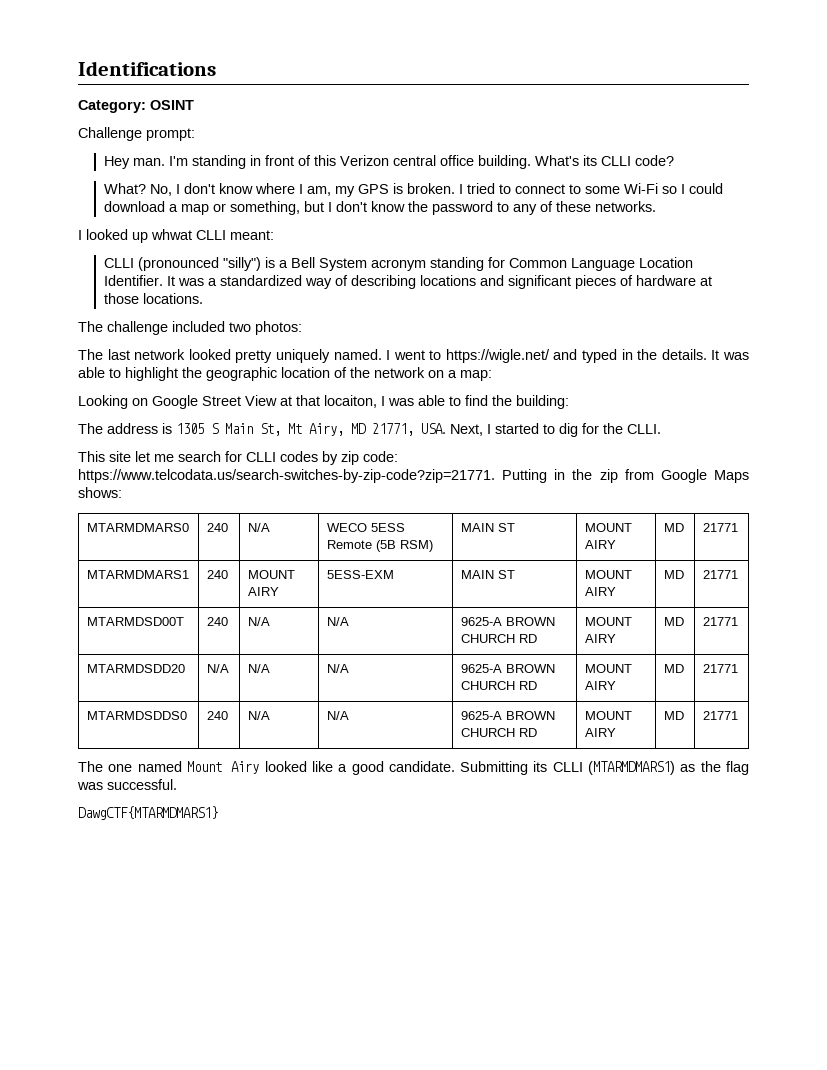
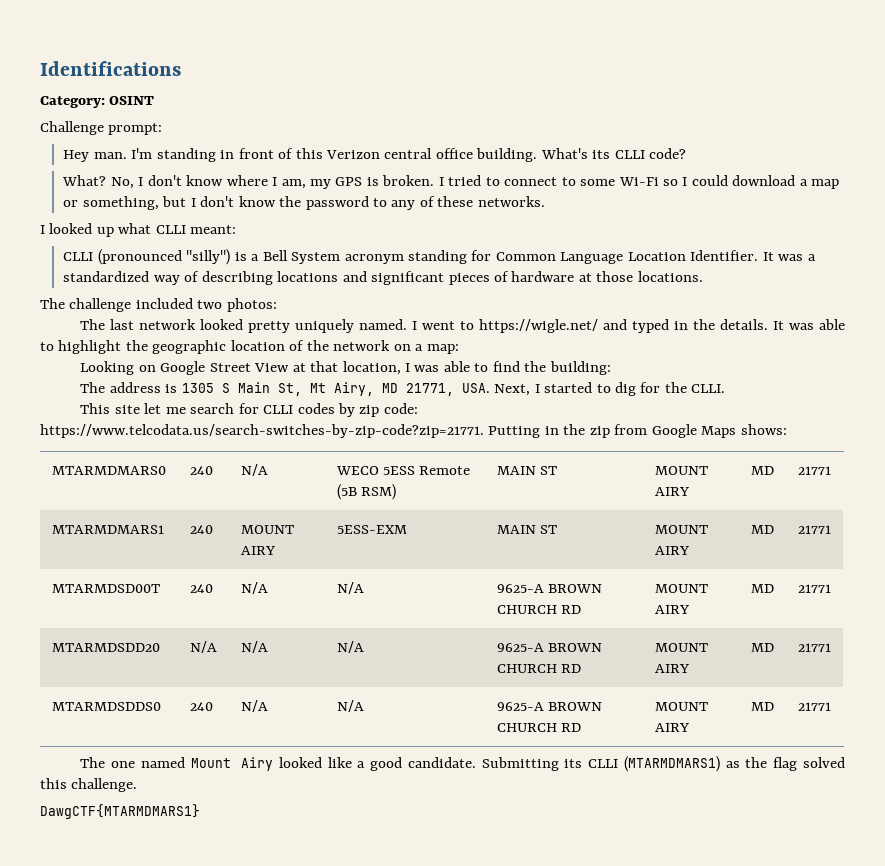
- I looked up whwat CLLI meant:
+ I looked up what CLLI meant:
- Looking on Google Street View at that locaiton, I was able to find the building:
+ Looking on Google Street View at that location, I was able to find the building:
- Submitting its CLLI (MTARMDMARS1) as the flag was successful.
+ Submitting its CLLI (MTARMDMARS1) as the flag solved this challenge.

